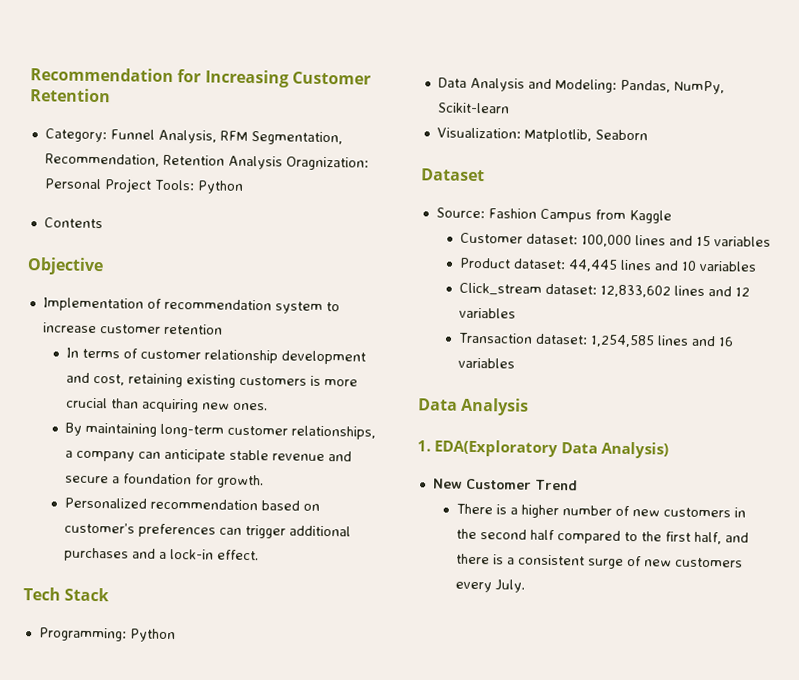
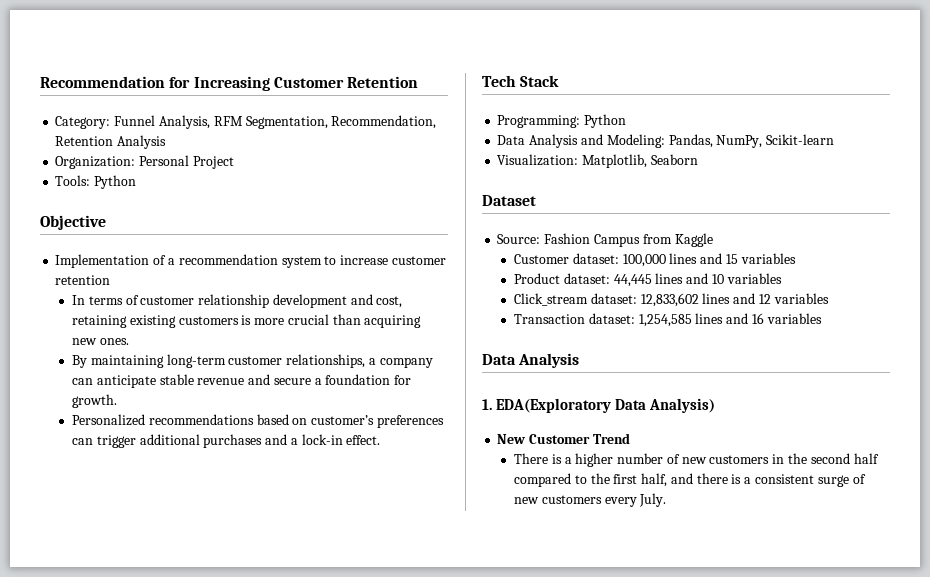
- Category: Funnel Analysis, RFM Segmentation, Recommendation, Retention Analysis Oragnization: Personal Project Tools: Python
+ Category: Funnel Analysis, RFM Segmentation, Recommendation, Retention Analysis
+ Organization: Personal Project
+ Tools: Python
- Contents
- Implementation of recommendation system to increase customer retention
+ Implementation of a recommendation system to increase customer retention
- Personalized recommendation based on customer’s preferences can trigger additional purchases and a lock-in effect.
+ Personalized recommendations based on customer’s preferences can trigger additional purchases and a lock-in effect.

